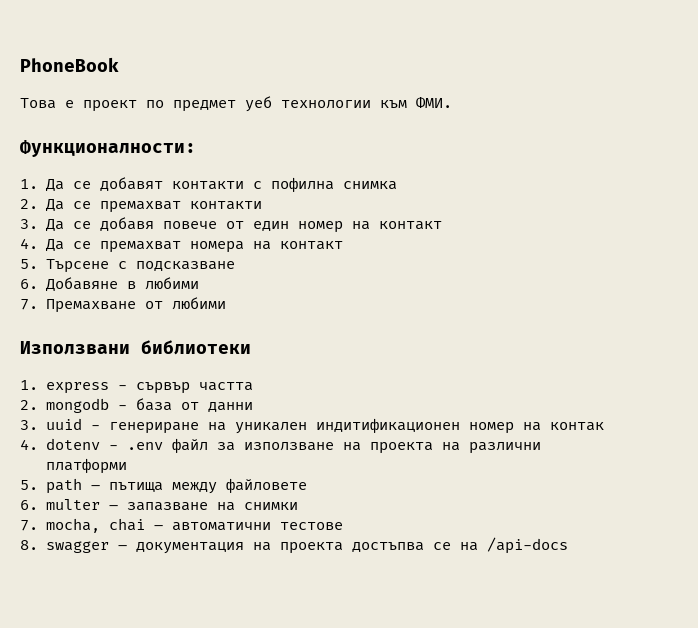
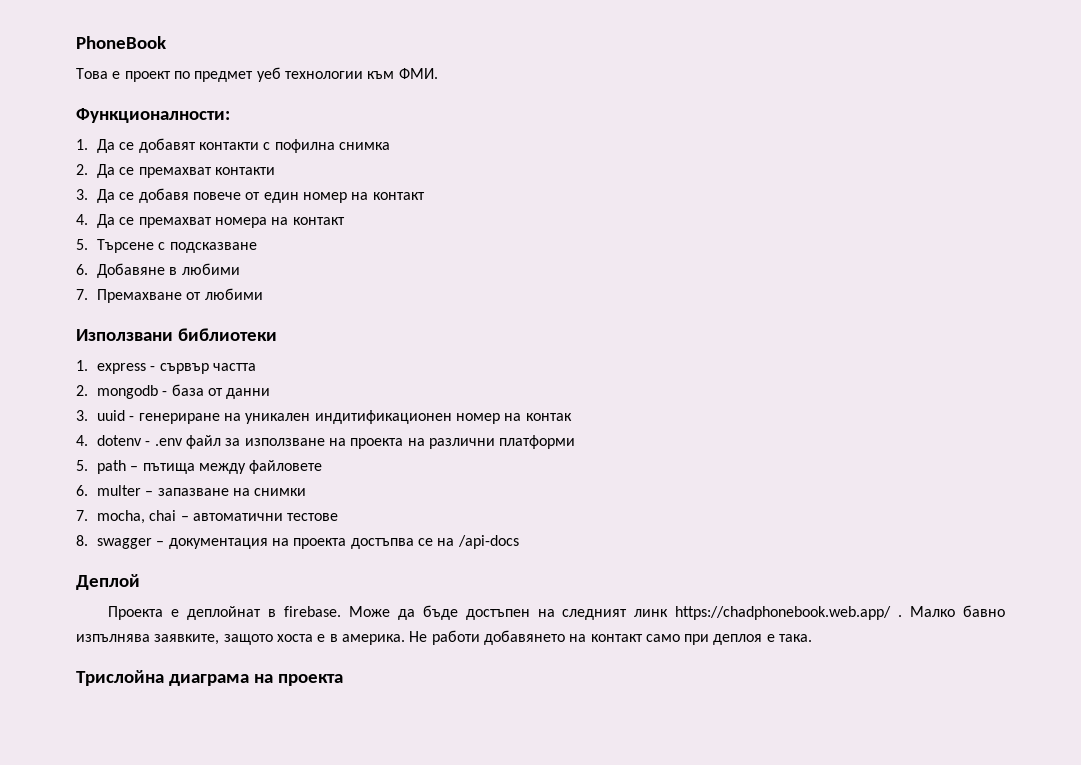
+ Деплой
+ Проекта е деплойнат в firebase. Може да бъде достъпен на следният линк https://chadphonebook.web.app/ . Малко бавно изпълнява заявките, защото хоста е в америка. Не работи добавянето на контакт само при деплоя е така.
+ Трислойна диаграма на проекта

